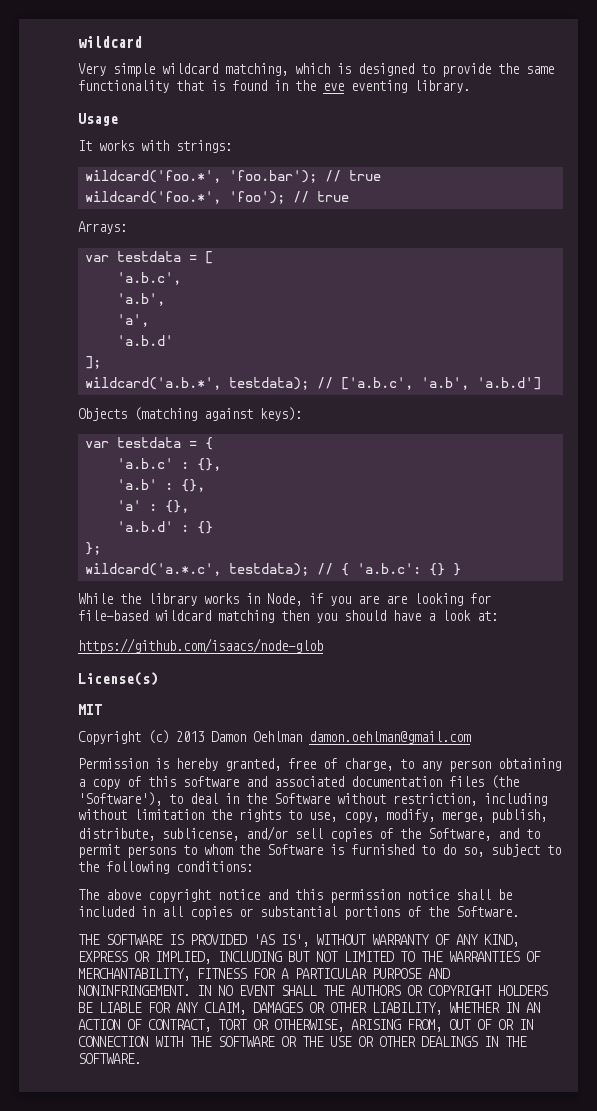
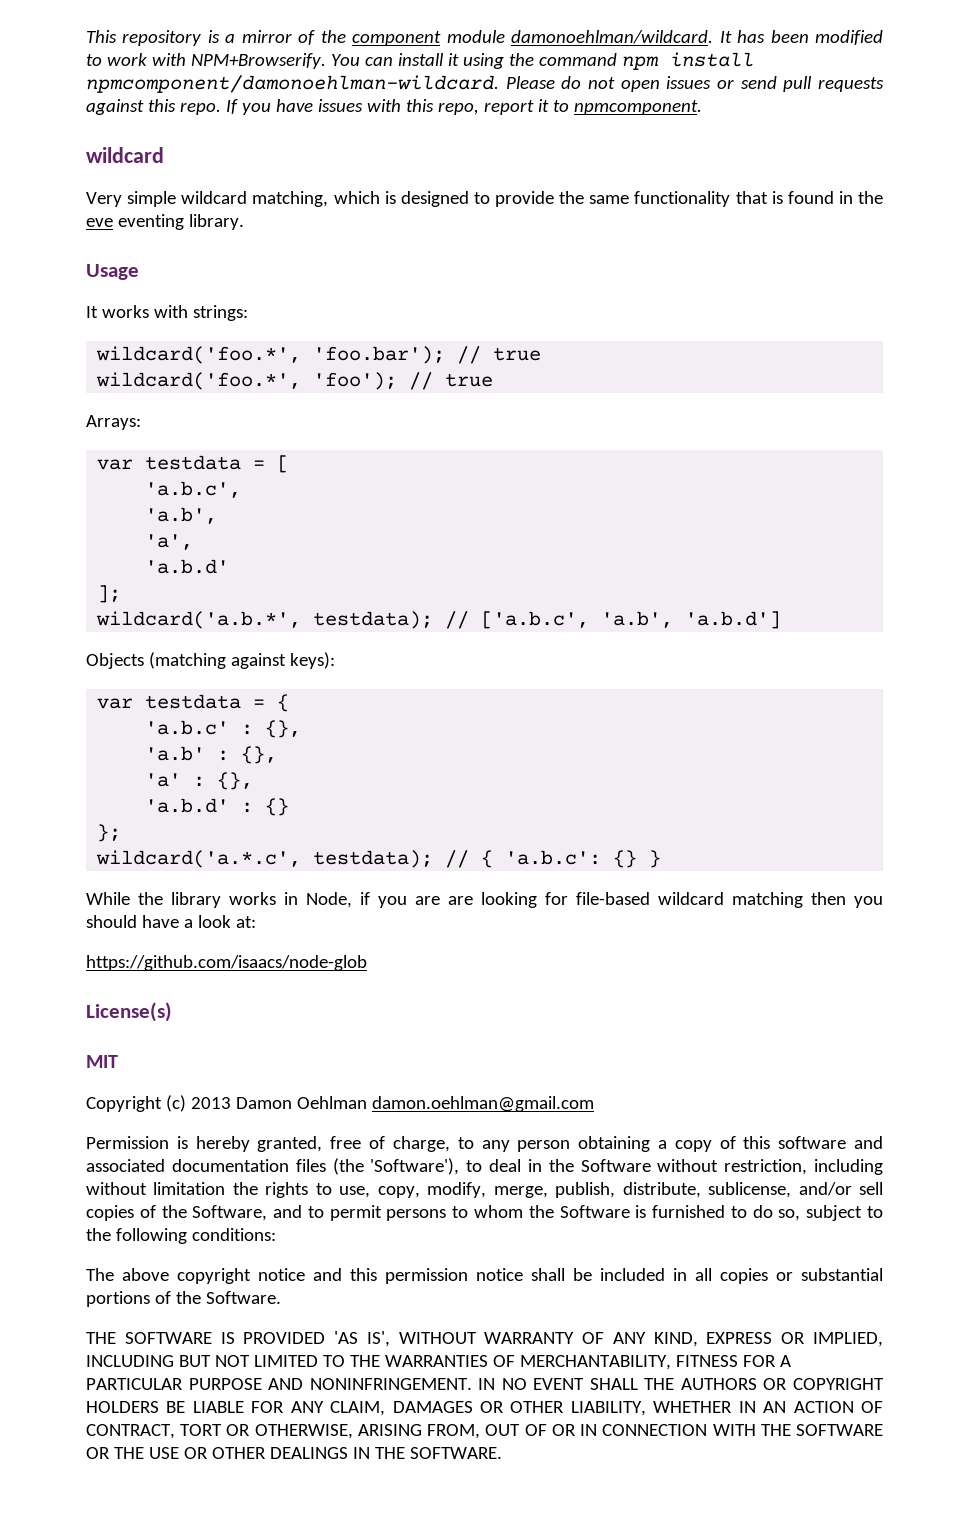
+ This repository is a mirror of the component module damonoehlman/wildcard. It has been modified to work with NPM+Browserify. You can install it using the command npm install npmcomponent/damonoehlman-wildcard. Please do not open issues or send pull requests against this repo. If you have issues with this repo, report it to npmcomponent.

